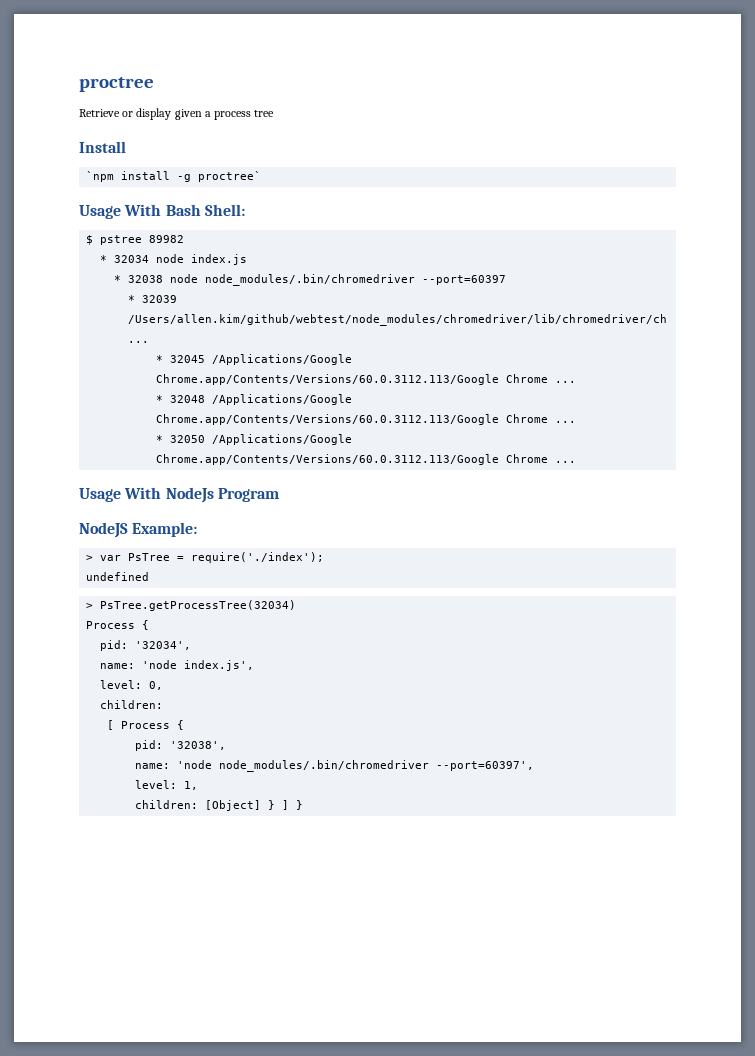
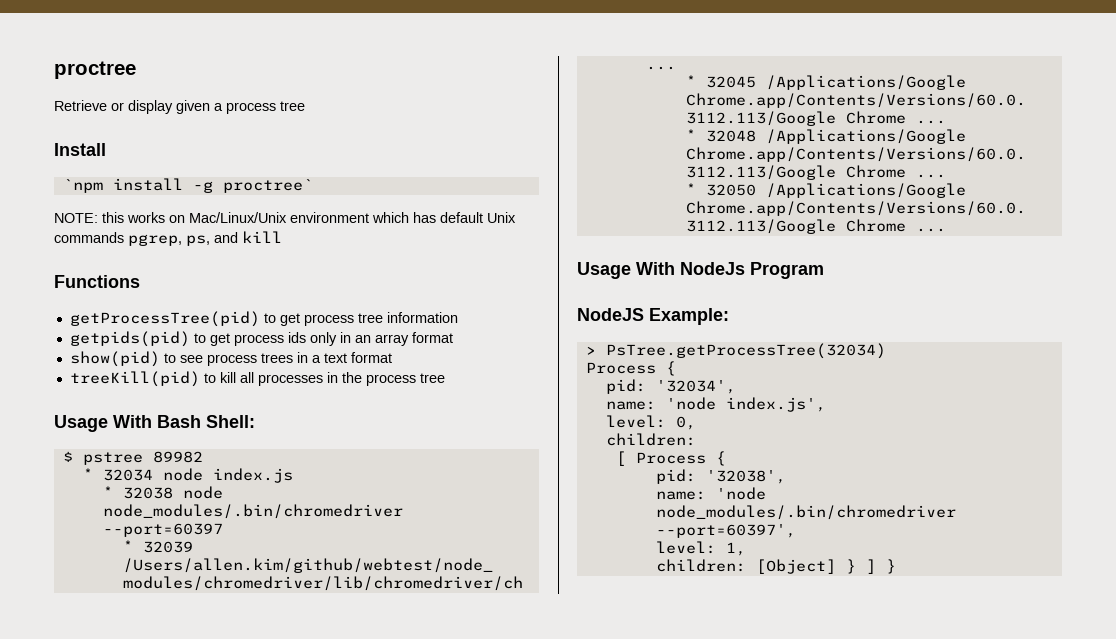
+ NOTE: this works on Mac/Linux/Unix environment which has default Unix commands pgrep, ps, and kill
+ Functions
+ getProcessTree(pid) to get process tree information
+ getpids(pid) to get process ids only in an array format
+ show(pid) to see process trees in a text format
+ treeKill(pid) to kill all processes in the process tree
- > var PsTree = require('./index');
- undefined

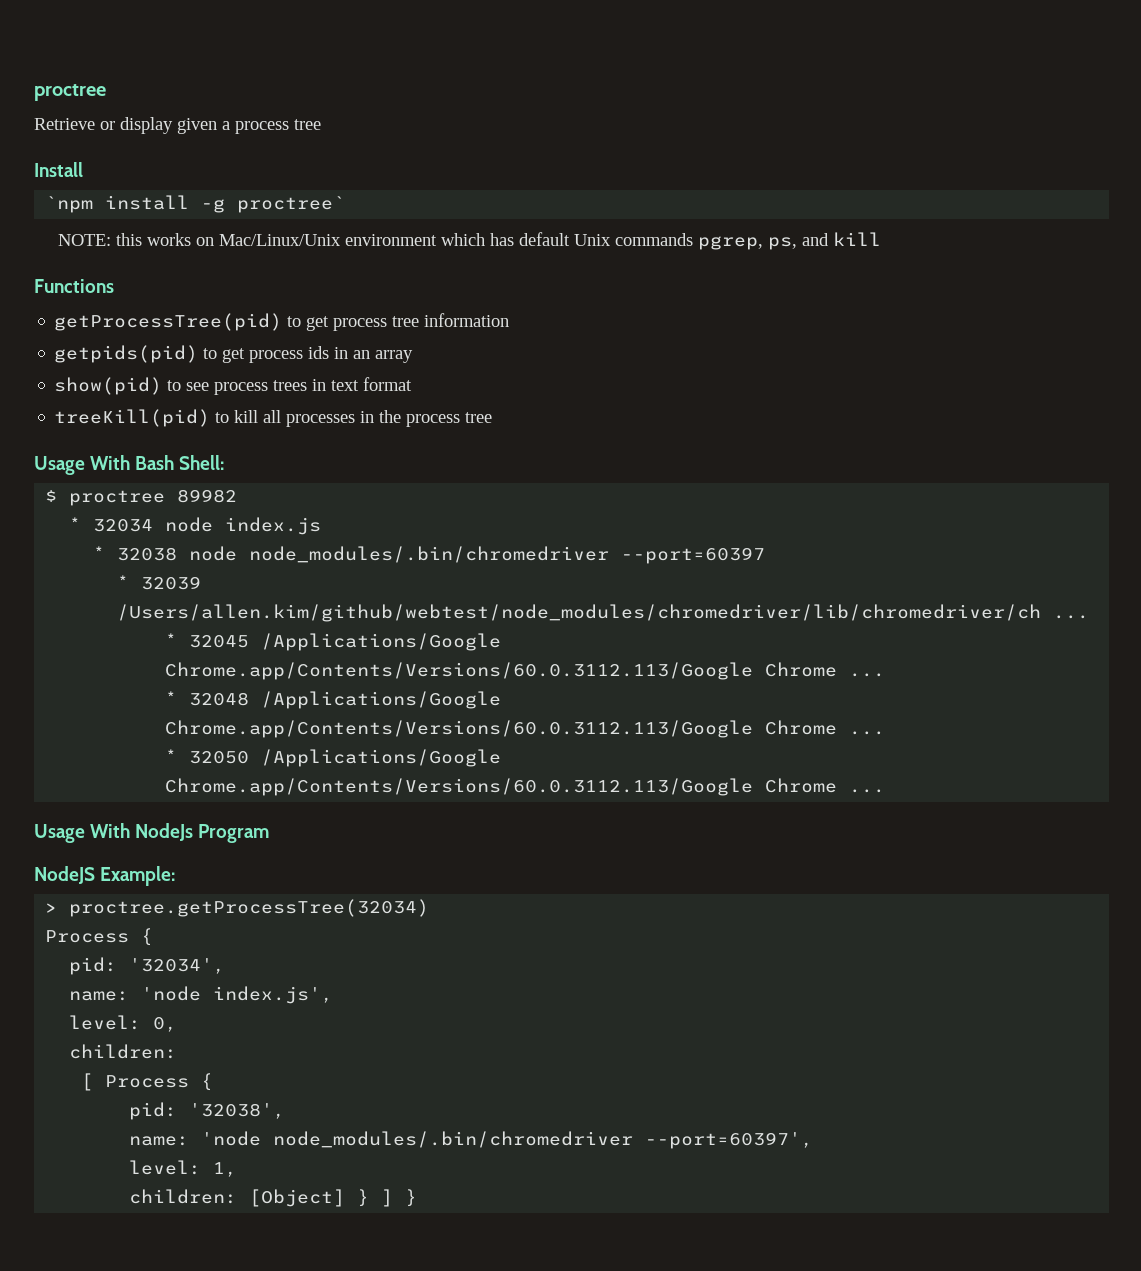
- getpids(pid) to get process ids only in an array format
+ getpids(pid) to get process ids in an array
- show(pid) to see process trees in a text format
+ show(pid) to see process trees in text format
- $ pstree 89982
+ $ proctree 89982
- > PsTree.getProcessTree(32034)
+ > proctree.getProcessTree(32034)

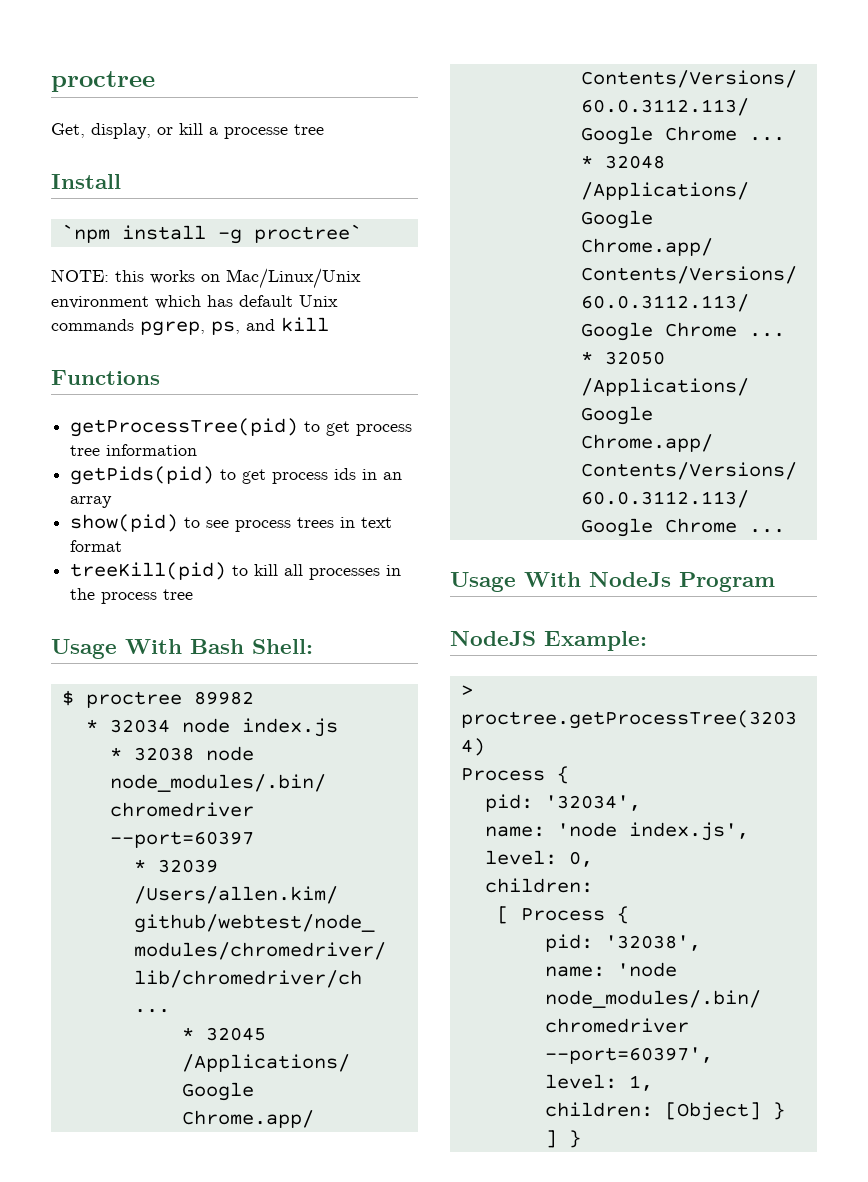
- Retrieve or display given a process tree
+ Get, display, or kill a processe tree
- getpids(pid) to get process ids in an array
+ getPids(pid) to get process ids in an array

